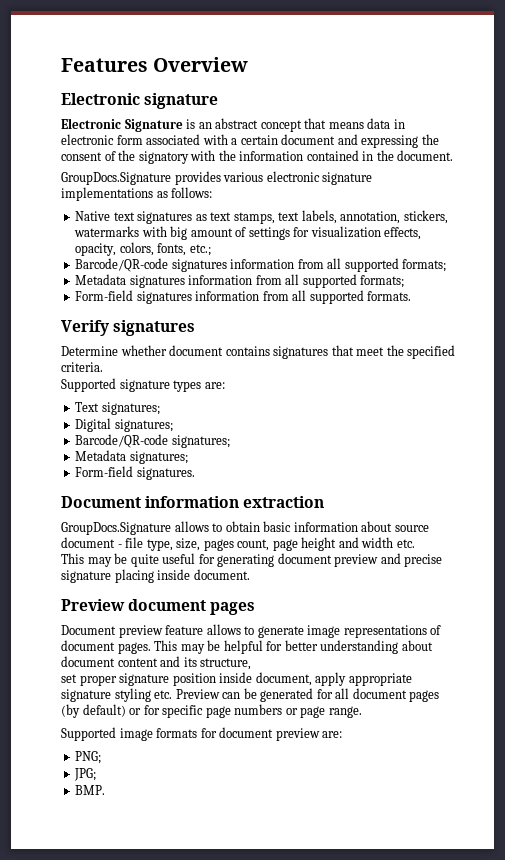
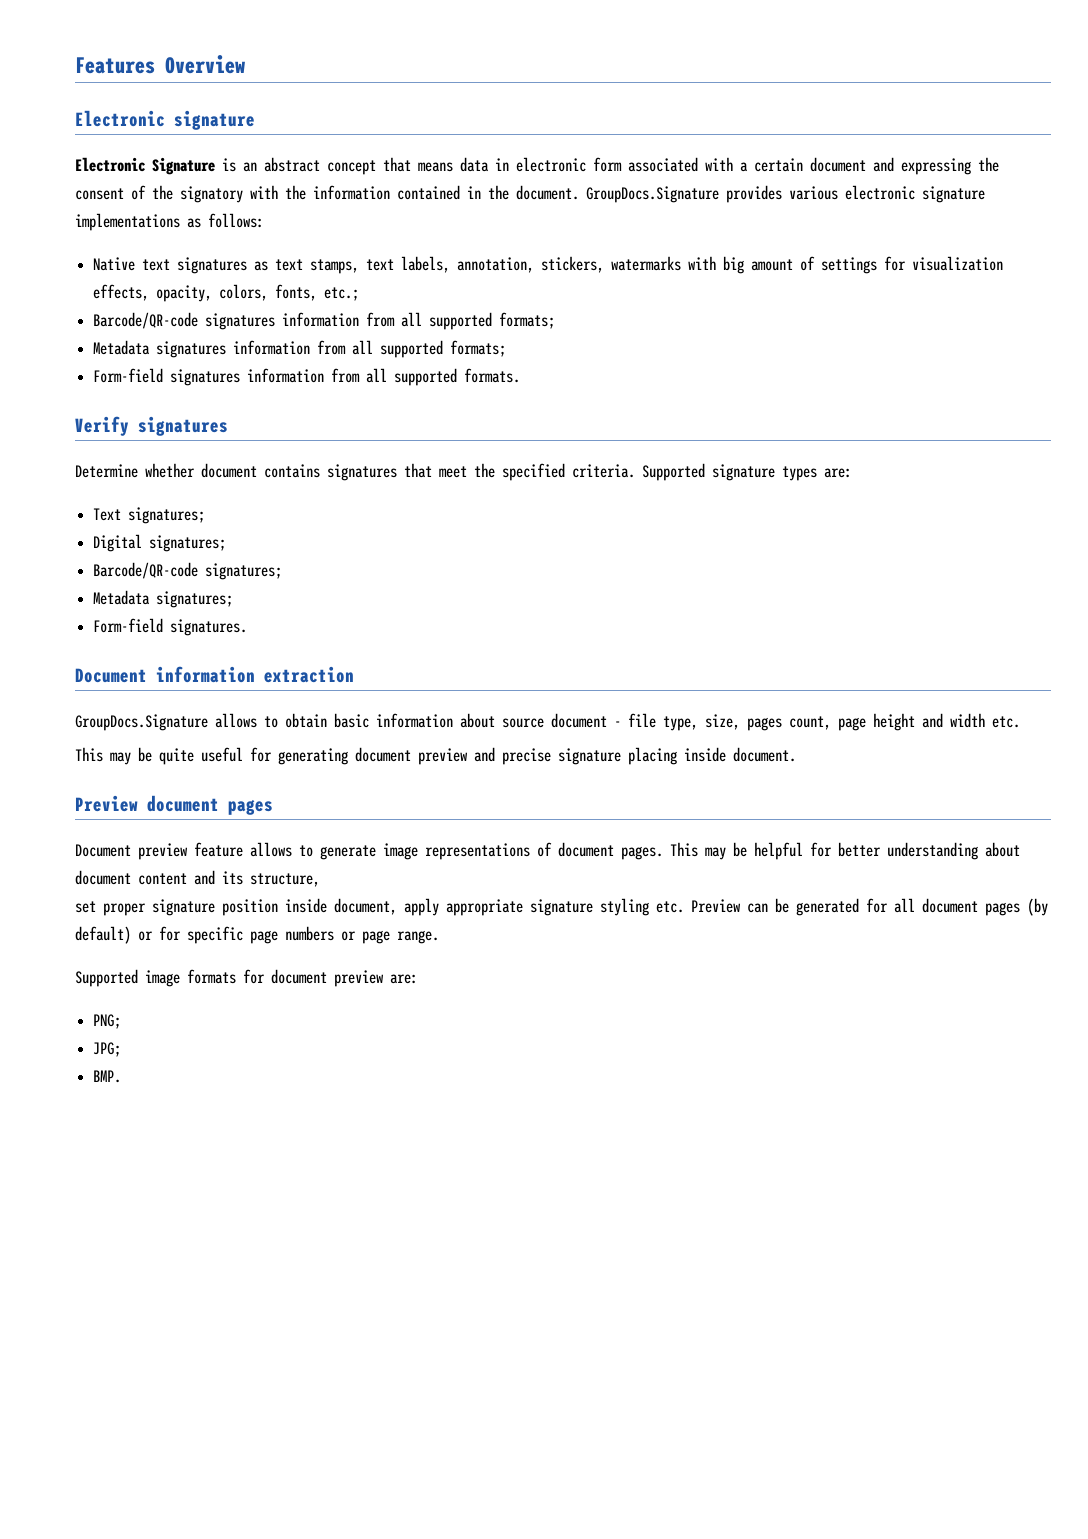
- Electronic Signature is an abstract concept that means data in electronic form associated with a certain document and expressing the consent of the signatory with the information contained in the document.
- GroupDocs.Signature provides various electronic signature implementations as follows:
+ Electronic Signature is an abstract concept that means data in electronic form associated with a certain document and expressing the consent of the signatory with the information contained in the document. GroupDocs.Signature provides various electronic signature implementations as follows:
- Determine whether document contains signatures that meet the specified criteria.
- Supported signature types are:
+ Determine whether document contains signatures that meet the specified criteria. Supported signature types are:

